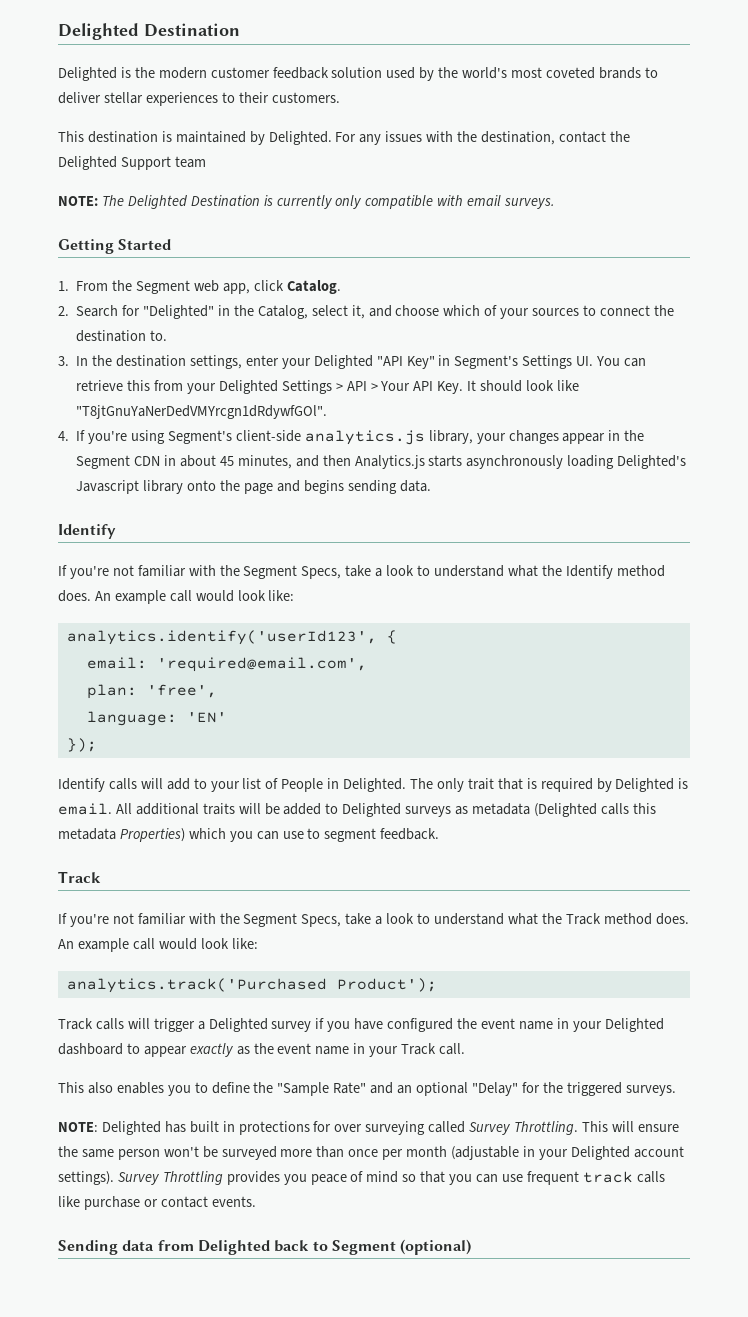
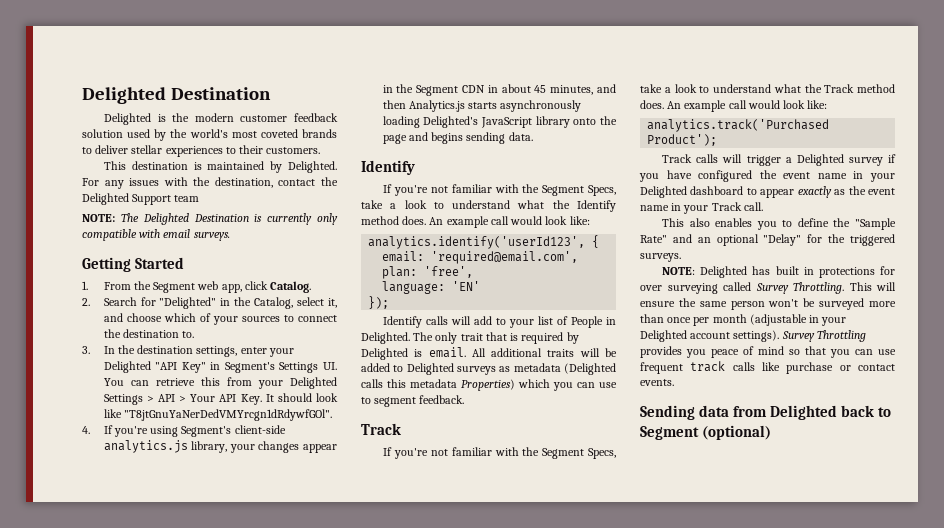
- 4. If you're using Segment's client-side analytics.js library, your changes appear in the Segment CDN in about 45 minutes, and then Analytics.js starts asynchronously loading Delighted's Javascript library onto the page and begins sending data.
+ 4. If you're using Segment's client-side analytics.js library, your changes appear in the Segment CDN in about 45 minutes, and then Analytics.js starts asynchronously loading Delighted's JavaScript library onto the page and begins sending data.

